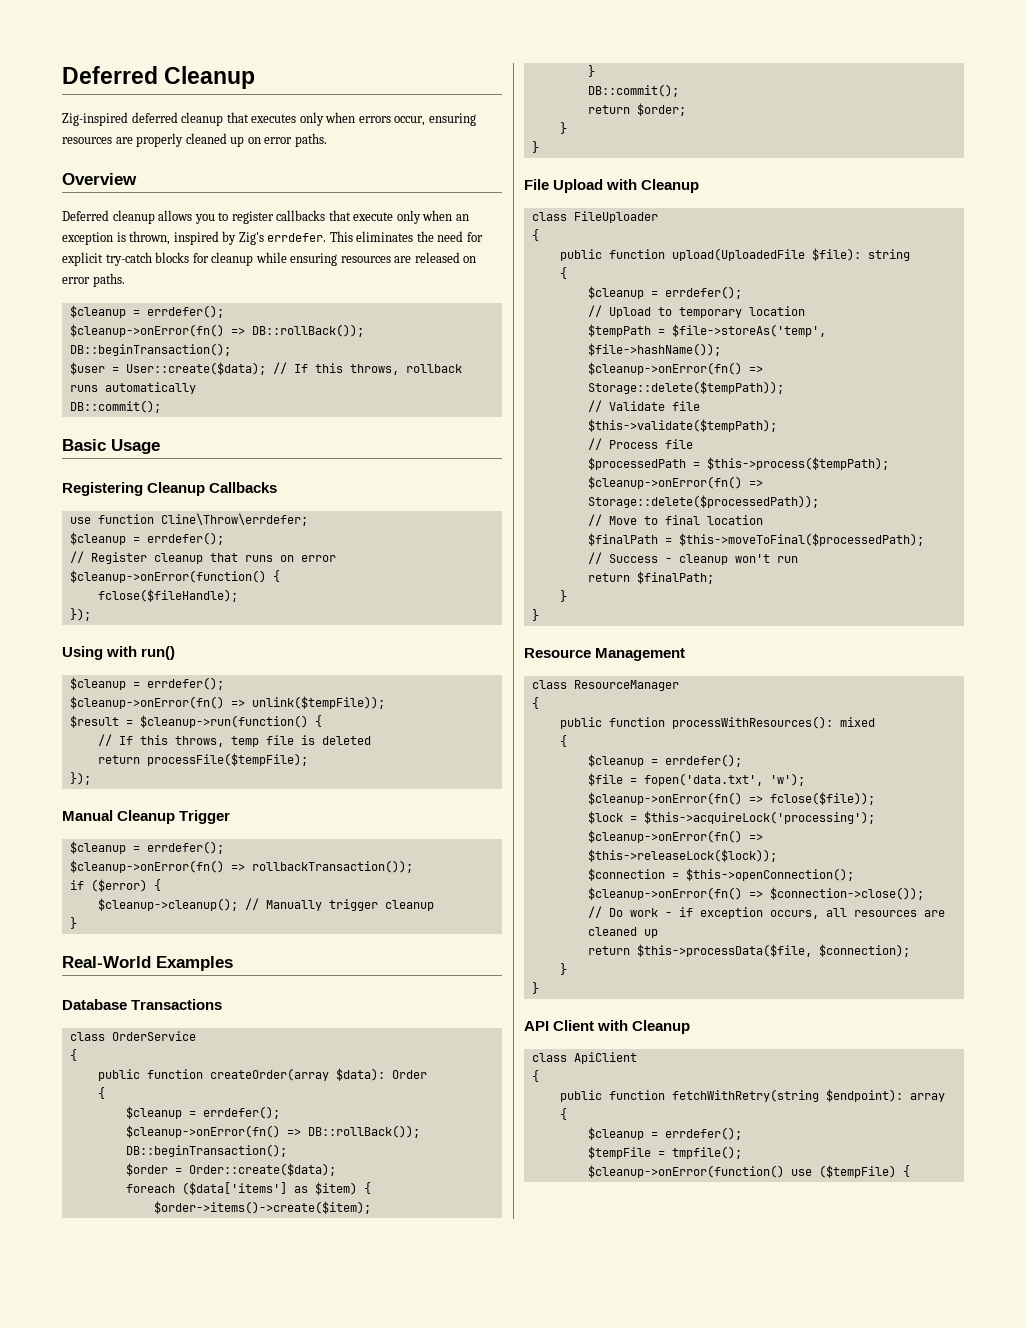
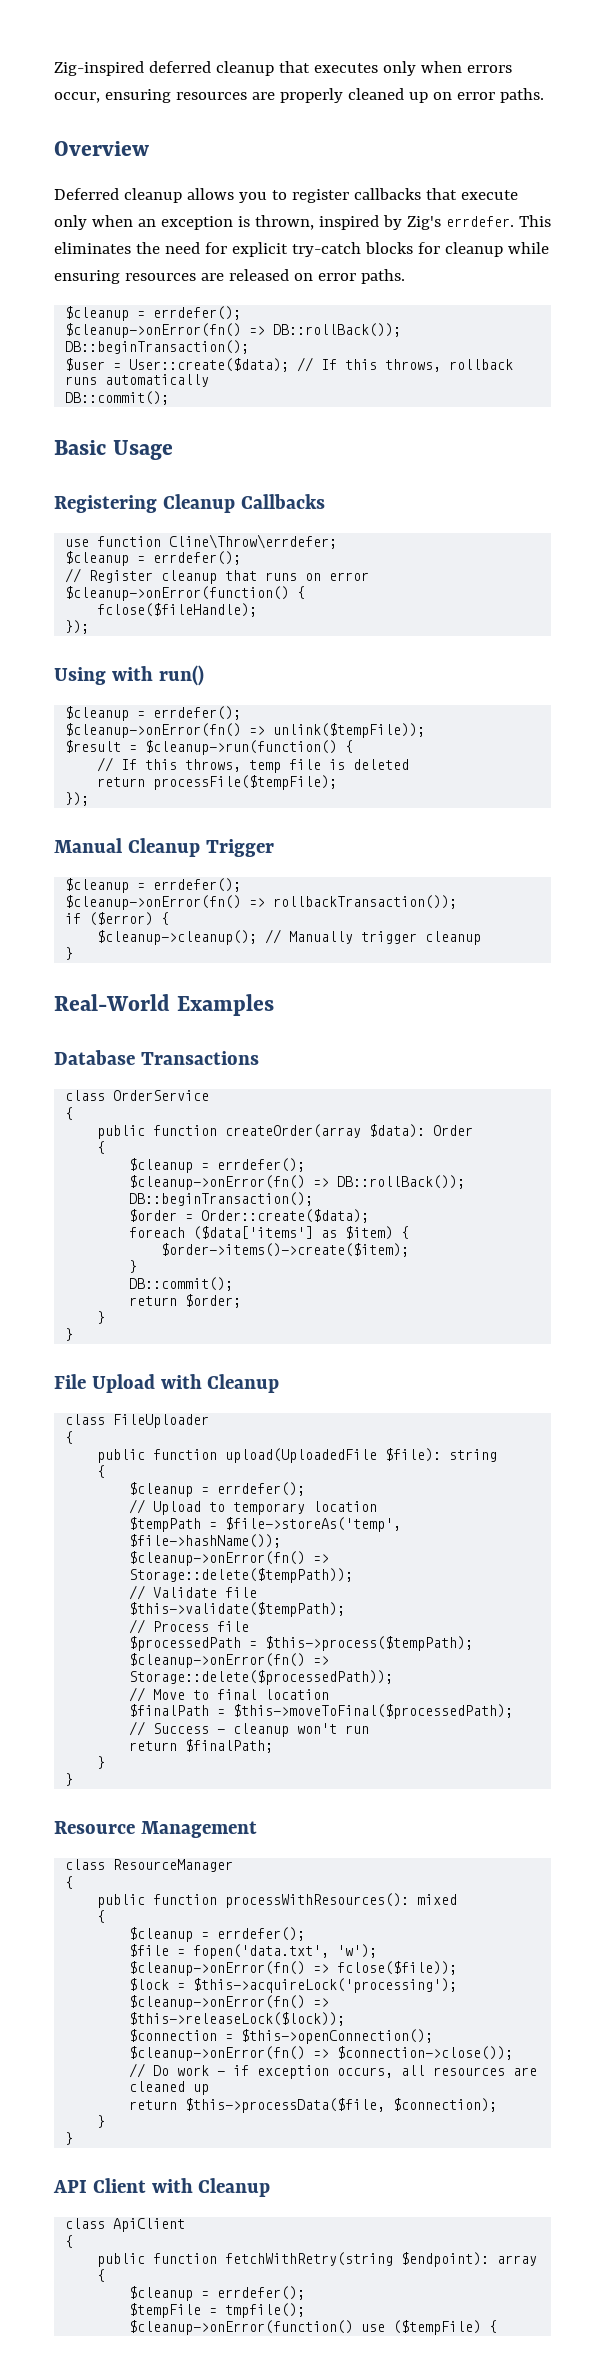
- Deferred Cleanup

